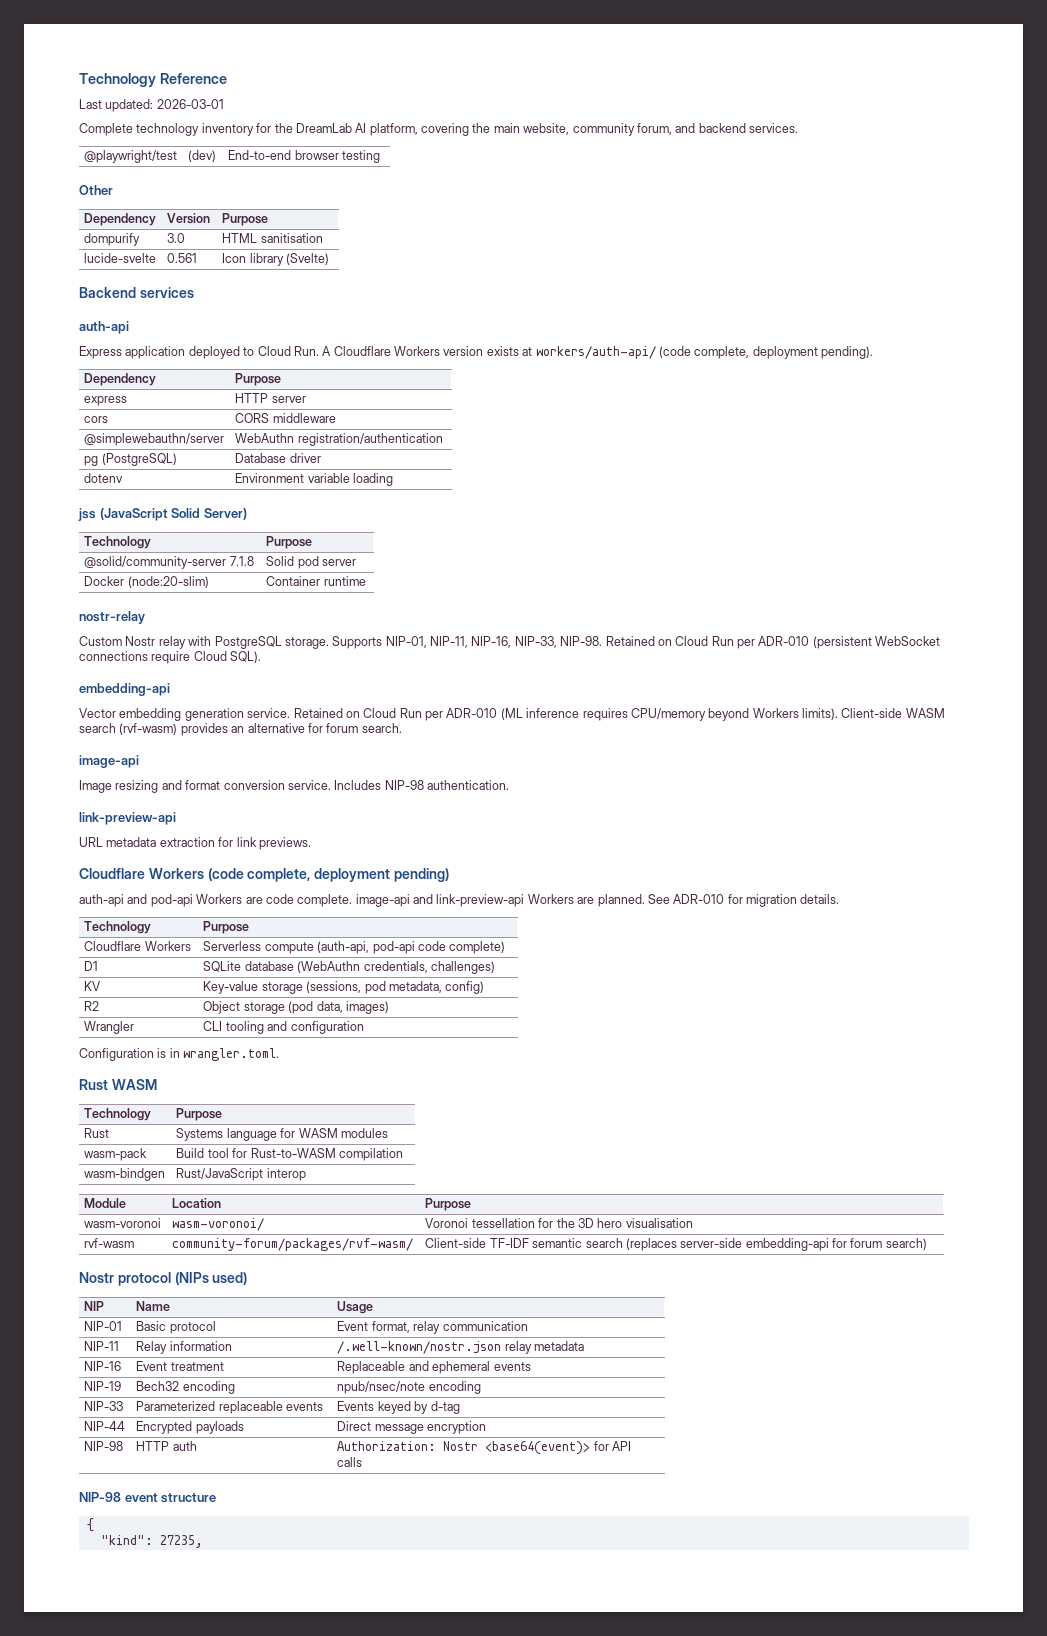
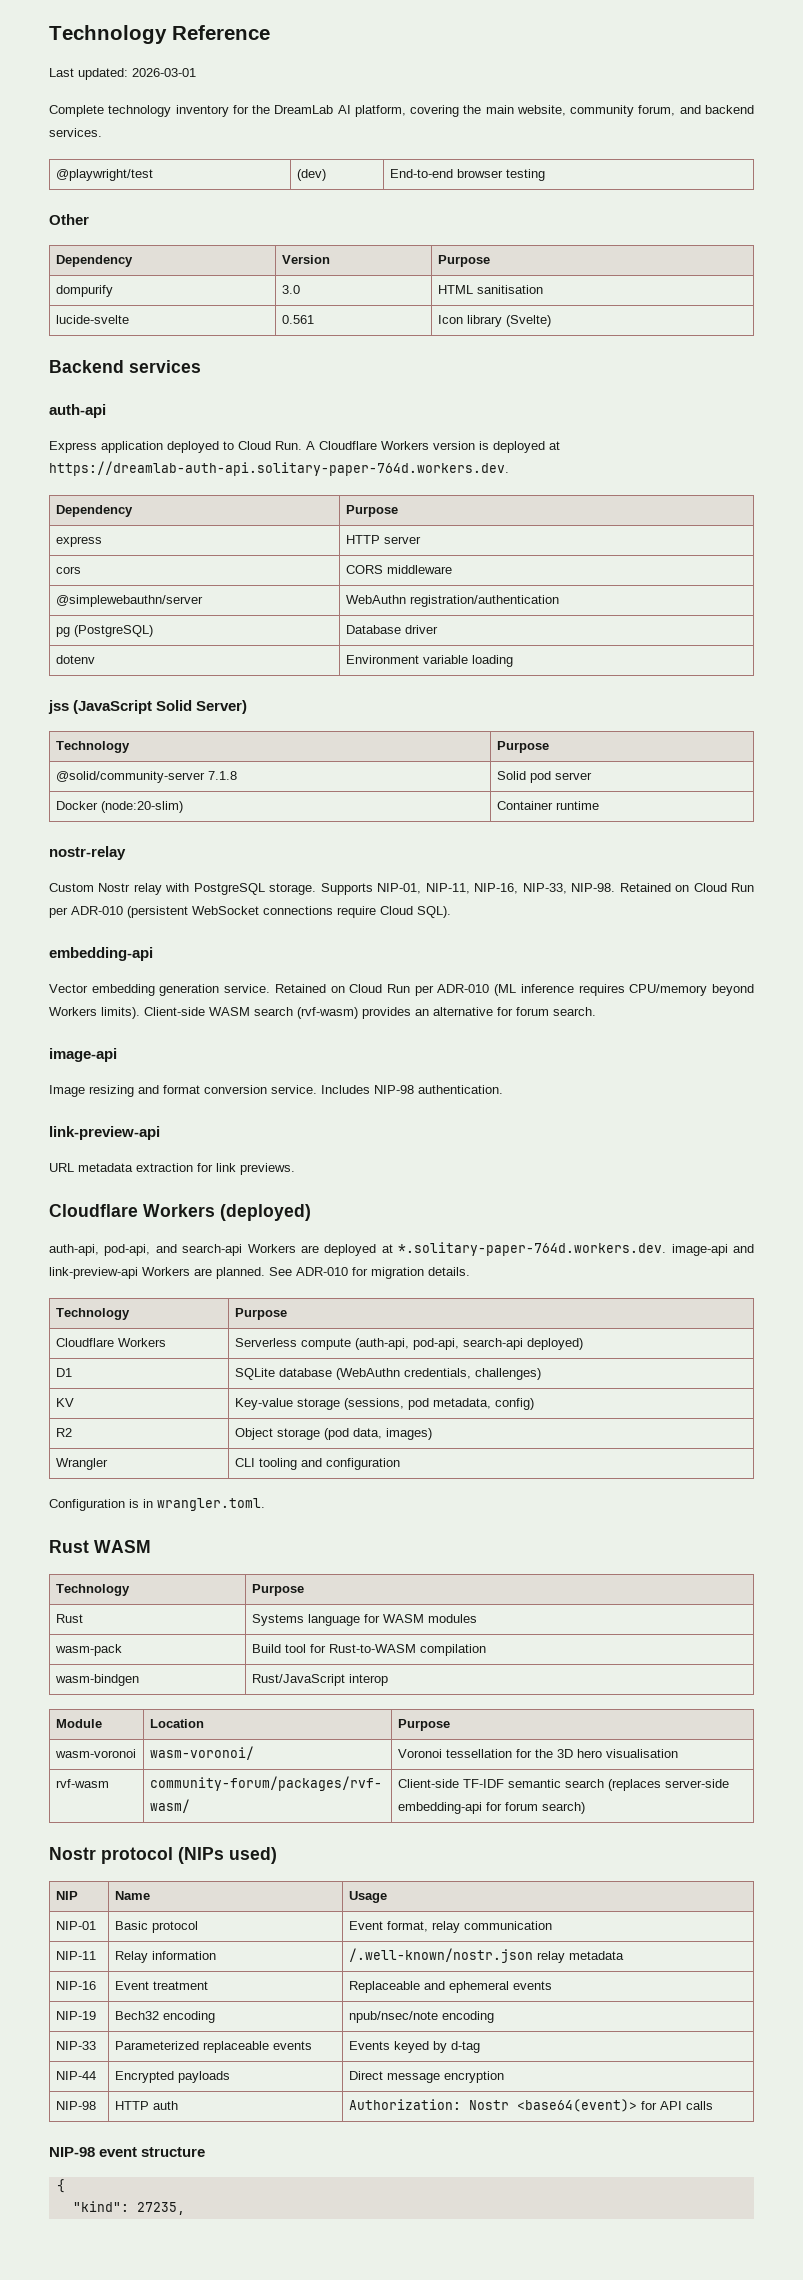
- Express application deployed to Cloud Run. A Cloudflare Workers version exists at workers/auth-api/ (code complete, deployment pending).
+ Express application deployed to Cloud Run. A Cloudflare Workers version is deployed at https://dreamlab-auth-api.solitary-paper-764d.workers.dev.
- Cloudflare Workers (code complete, deployment pending)
- auth-api and pod-api Workers are code complete. image-api and link-preview-api Workers are planned.
+ Cloudflare Workers (deployed)
+ auth-api, pod-api, and search-api Workers are deployed at *.solitary-paper-764d.workers.dev. image-api and link-preview-api Workers are planned.
- Cloudflare Workers | Serverless compute (auth-api, pod-api code complete)
+ Cloudflare Workers | Serverless compute (auth-api, pod-api, search-api deployed)

